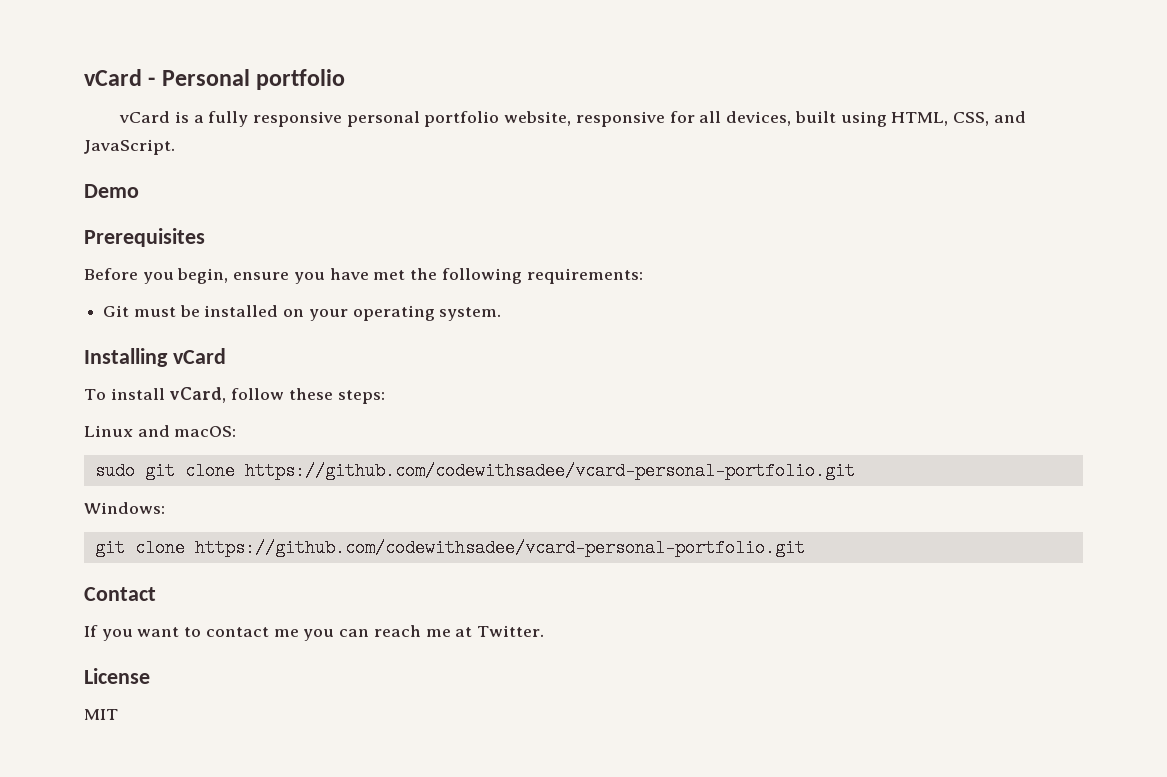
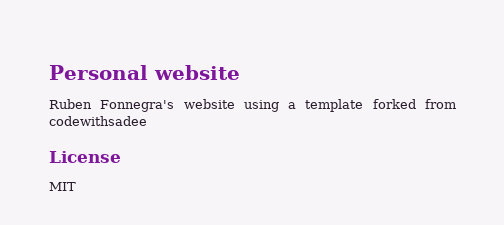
- vCard - Personal portfolio
- vCard is a fully responsive personal portfolio website, responsive for all devices, built using HTML, CSS, and JavaScript.
- Demo
- Prerequisites
- Before you begin, ensure you have met the following requirements:
- Git must be installed on your operating system.
- Installing vCard
- To install vCard, follow these steps:
- Linux and macOS:
- sudo git clone https://github.com/codewithsadee/vcard-personal-portfolio.git
- Windows:
- git clone https://github.com/codewithsadee/vcard-personal-portfolio.git
- Contact
- If you want to contact me you can reach me at Twitter.
+ Personal website
+ Ruben Fonnegra's website using a template forked from codewithsadee

